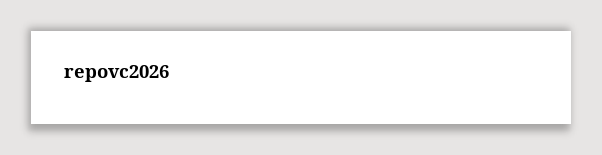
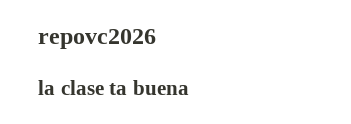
+ la clase ta buena

